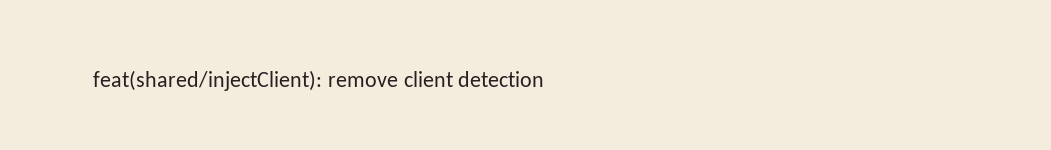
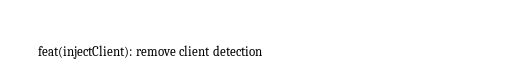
- feat(shared/injectClient): remove client detection
+ feat(injectClient): remove client detection

